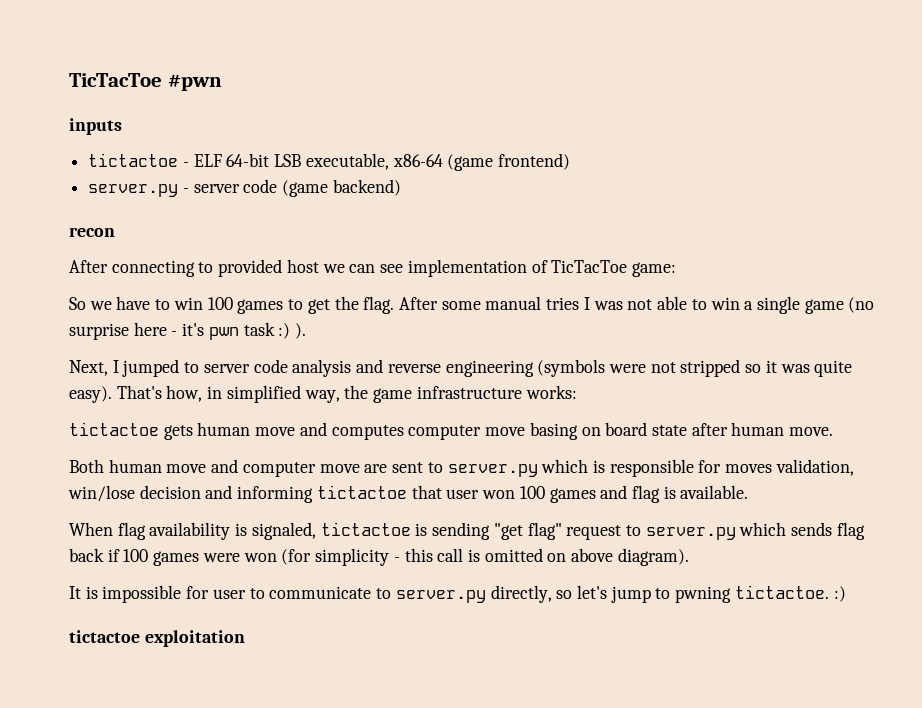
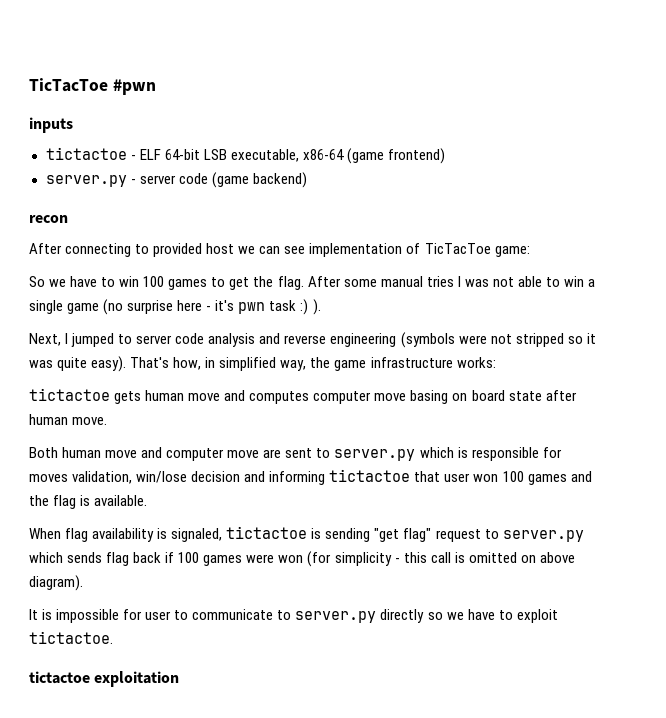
- Both human move and computer move are sent to server.py which is responsible for moves validation, win/lose decision and informing tictactoe that user won 100 games and flag is available.
+ Both human move and computer move are sent to server.py which is responsible for moves validation, win/lose decision and informing tictactoe that user won 100 games and the flag is available.
- It is impossible for user to communicate to server.py directly, so let's jump to pwning tictactoe. :)
+ It is impossible for user to communicate to server.py directly so we have to exploit tictactoe.

